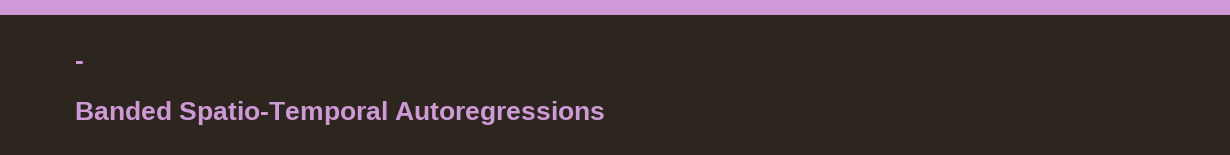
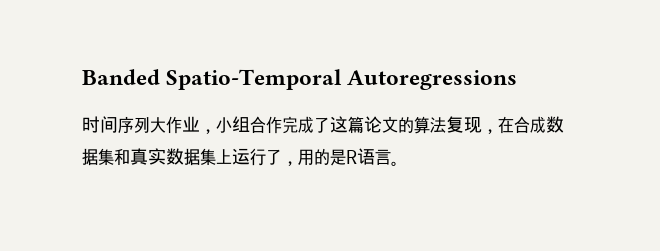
- -
+ 时间序列大作业，小组合作完成了这篇论文的算法复现，在合成数据集和真实数据集上运行了，用的是R语言。

